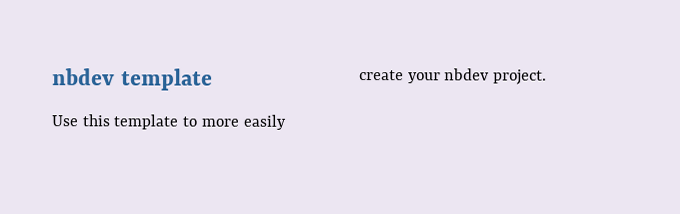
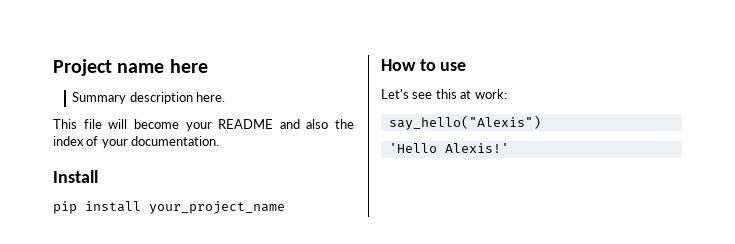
- nbdev template
- Use this template to more easily create your nbdev project.
+ Project name here
+ Summary description here.
+ This file will become your README and also the index of your documentation.
+ Install
+ pip install your_project_name
+ How to use
+ Let's see this at work:
+ say_hello("Alexis")
+ 'Hello Alexis!'

